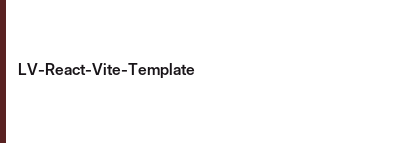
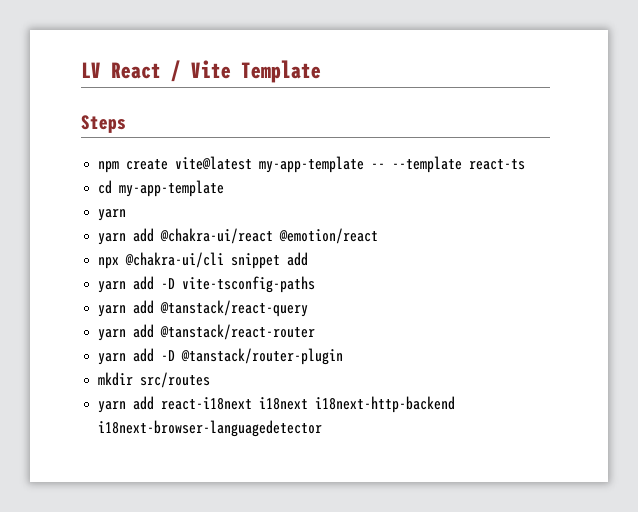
- LV-React-Vite-Template
+ LV React / Vite Template
+ Steps
+ npm create vite@latest my-app-template -- --template react-ts
+ cd my-app-template
+ yarn
+ yarn add @chakra-ui/react @emotion/react
+ npx @chakra-ui/cli snippet add
+ yarn add -D vite-tsconfig-paths
+ yarn add @tanstack/react-query
+ yarn add @tanstack/react-router
+ yarn add -D @tanstack/router-plugin
+ mkdir src/routes
+ yarn add react-i18next i18next i18next-http-backend i18next-browser-languagedetector

